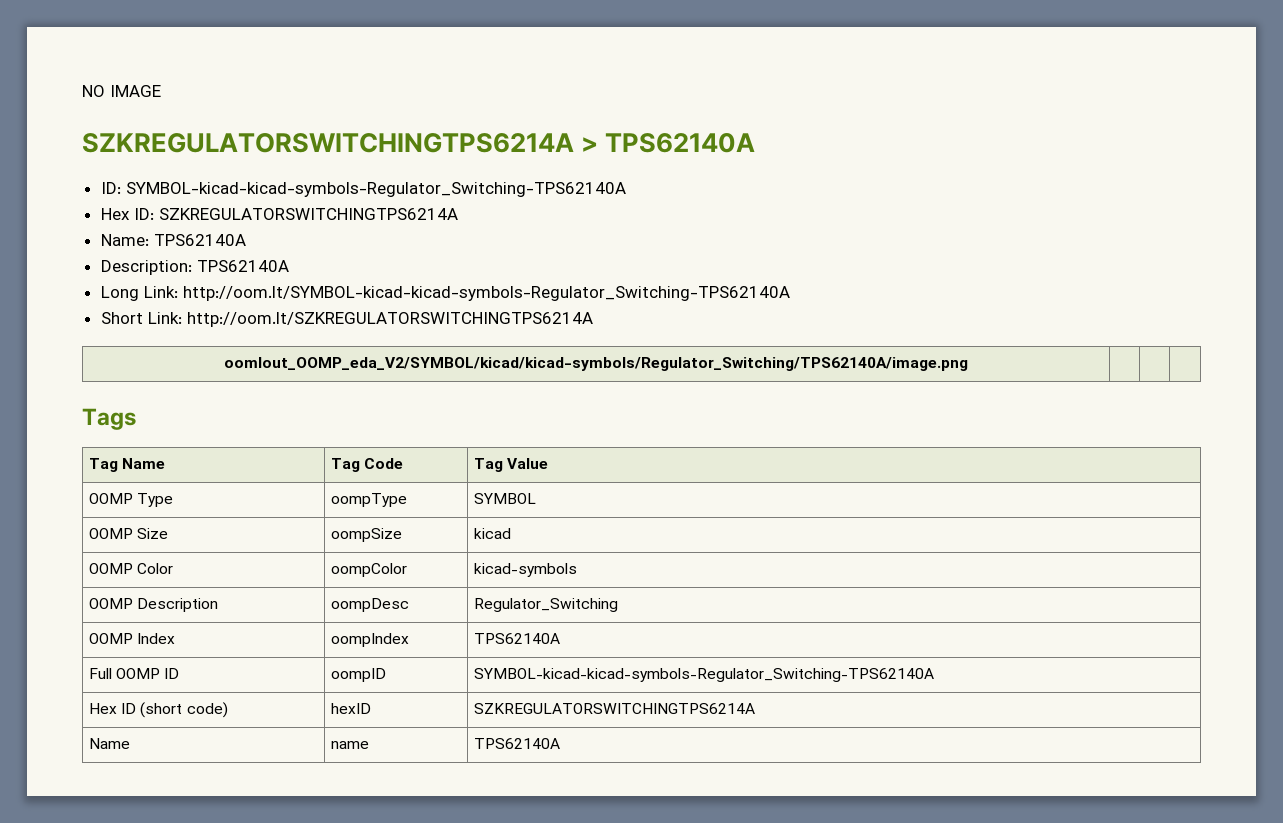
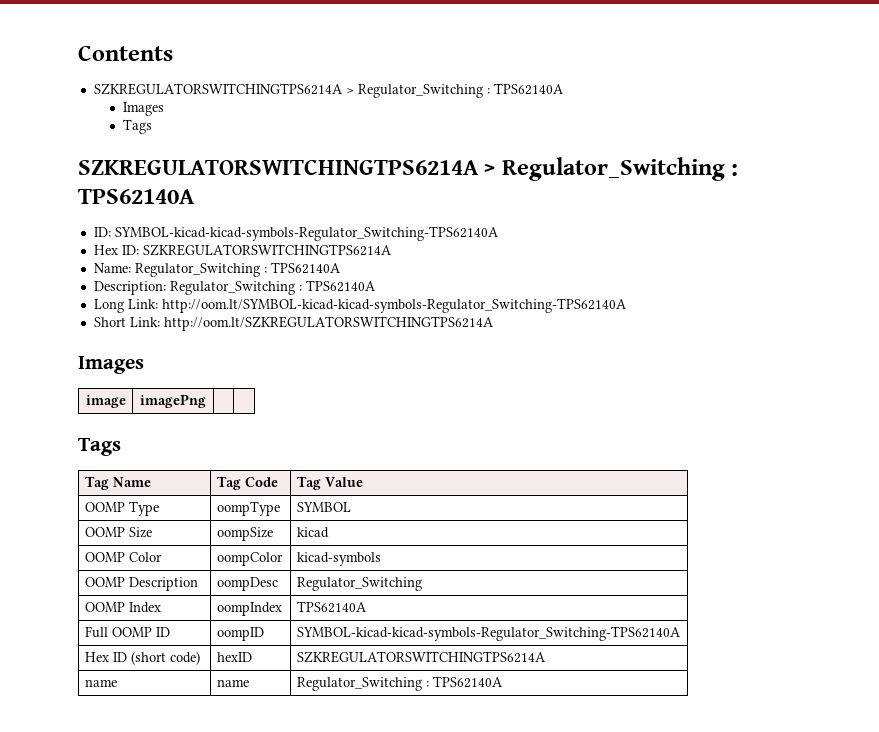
- NO IMAGE
- SZKREGULATORSWITCHINGTPS6214A > TPS62140A
+ Contents
+ SZKREGULATORSWITCHINGTPS6214A > Regulator_Switching : TPS62140A
+ Images
+ Tags
+ SZKREGULATORSWITCHINGTPS6214A > Regulator_Switching : TPS62140A
- Name: TPS62140A
+ Name: Regulator_Switching : TPS62140A
- Description: TPS62140A
+ Description: Regulator_Switching : TPS62140A
  Short Link: http://oom.lt/SZKREGULATORSWITCHINGTPS6214A
- oomlout_OOMP_eda_V2/SYMBOL/kicad/kicad-symbols/Regulator_Switching/TPS62140A/image.png | | |
+ Images
+ image | imagePng | |
- Name | name | TPS62140A
+ name | name | Regulator_Switching : TPS62140A

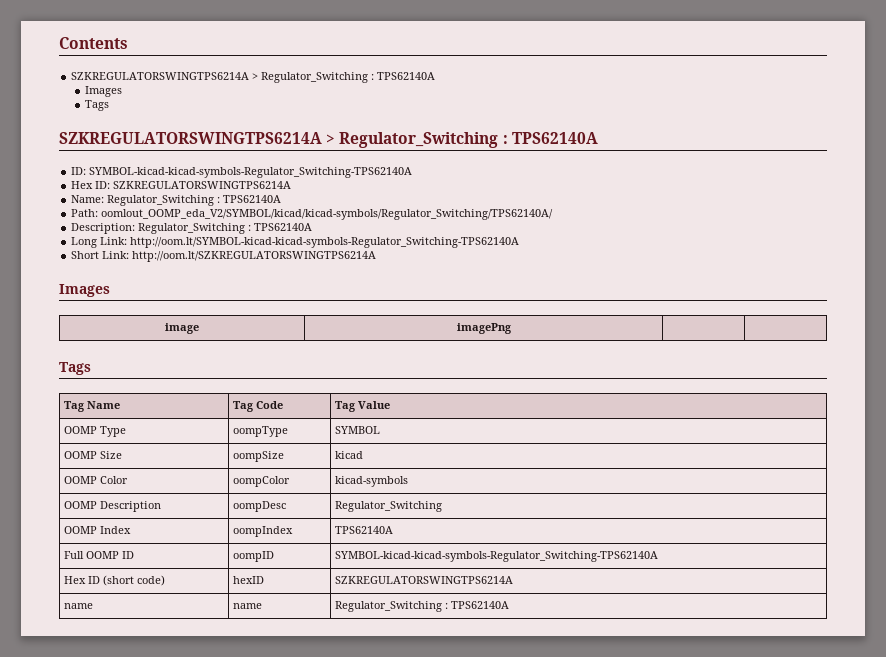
  Contents
- SZKREGULATORSWITCHINGTPS6214A > Regulator_Switching : TPS62140A
+ SZKREGULATORSWINGTPS6214A > Regulator_Switching : TPS62140A
  Images
  Tags
- SZKREGULATORSWITCHINGTPS6214A > Regulator_Switching : TPS62140A
+ SZKREGULATORSWINGTPS6214A > Regulator_Switching : TPS62140A
- Hex ID: SZKREGULATORSWITCHINGTPS6214A
+ Hex ID: SZKREGULATORSWINGTPS6214A
+ Path: oomlout_OOMP_eda_V2/SYMBOL/kicad/kicad-symbols/Regulator_Switching/TPS62140A/
- Short Link: http://oom.lt/SZKREGULATORSWITCHINGTPS6214A
+ Short Link: http://oom.lt/SZKREGULATORSWINGTPS6214A
- Hex ID (short code) | hexID | SZKREGULATORSWITCHINGTPS6214A
+ Hex ID (short code) | hexID | SZKREGULATORSWINGTPS6214A

